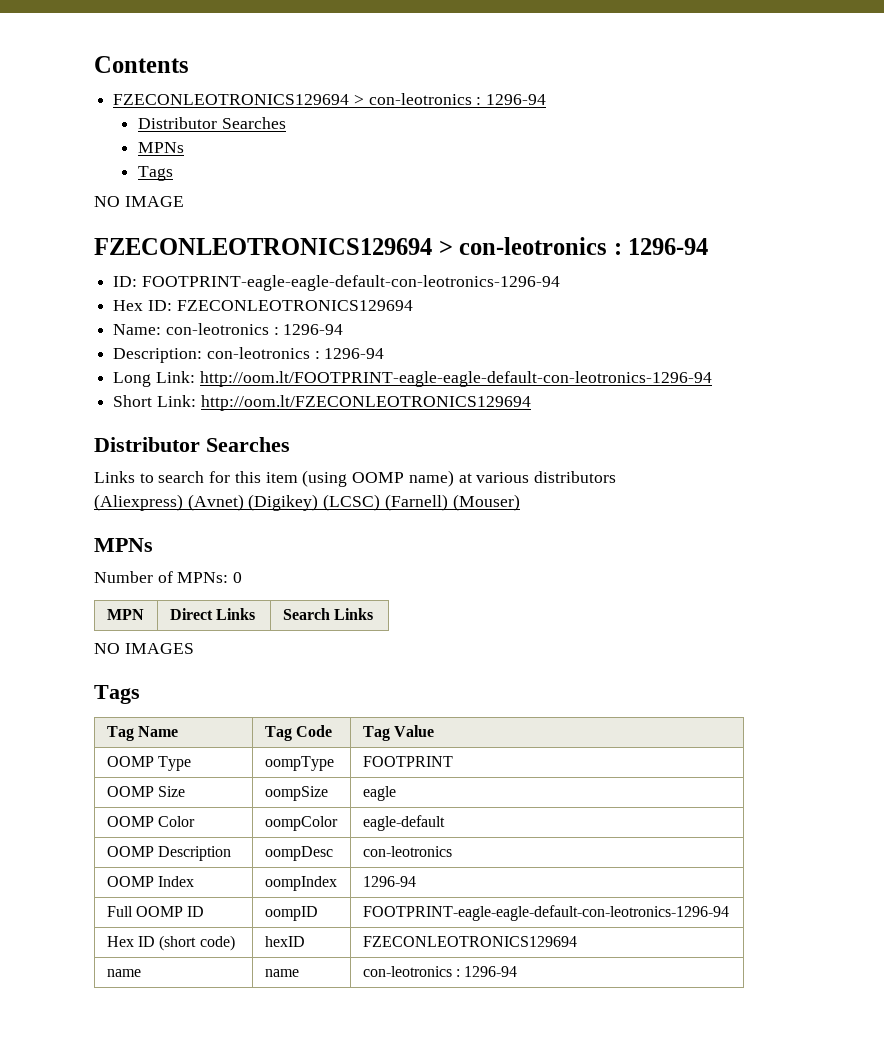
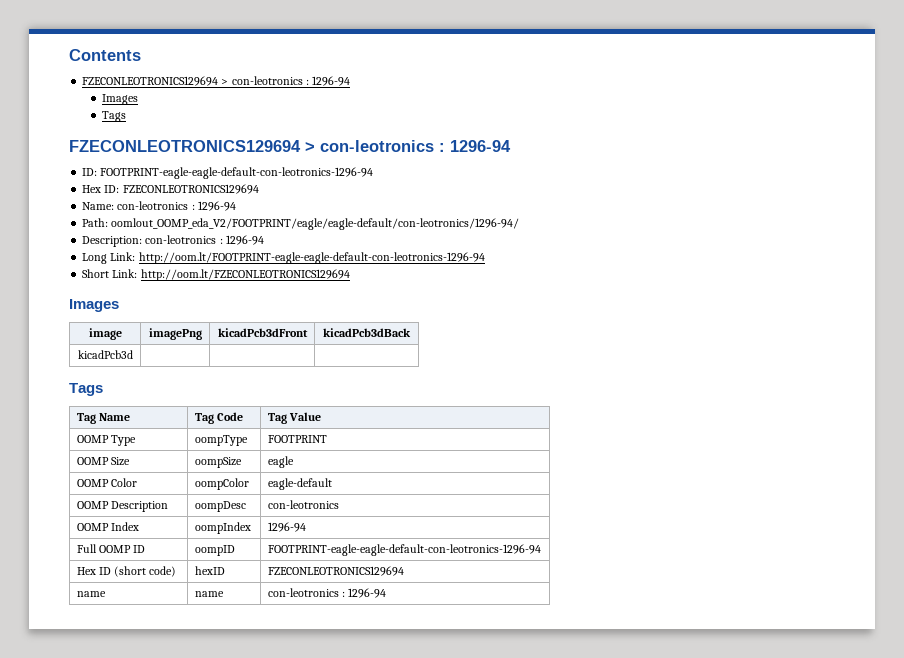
  Contents
  FZECONLEOTRONICS129694 > con-leotronics : 1296-94
- Distributor Searches
- MPNs
+ Images
  Tags
- NO IMAGE
+ Path: oomlout_OOMP_eda_V2/FOOTPRINT/eagle/eagle-default/con-leotronics/1296-94/
  Short Link: http://oom.lt/FZECONLEOTRONICS129694
- Distributor Searches
- Links to search for this item (using OOMP name) at various distributors
- (Aliexpress) (Avnet) (Digikey) (LCSC) (Farnell) (Mouser)
- MPNs
- Number of MPNs: 0
- MPN | Direct Links | Search Links
- NO IMAGES
+ Images
+ image | imagePng | kicadPcb3dFront | kicadPcb3dBack
+ kicadPcb3d | | |

